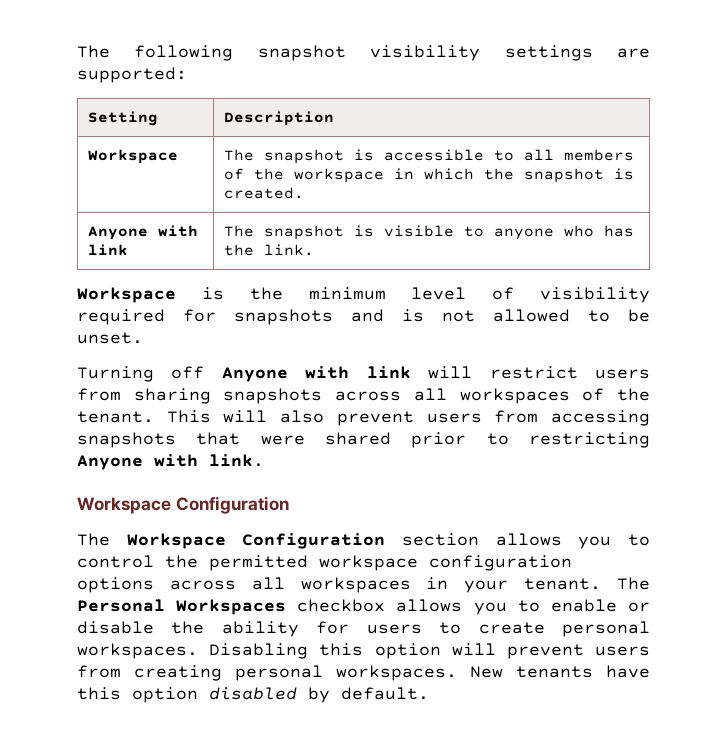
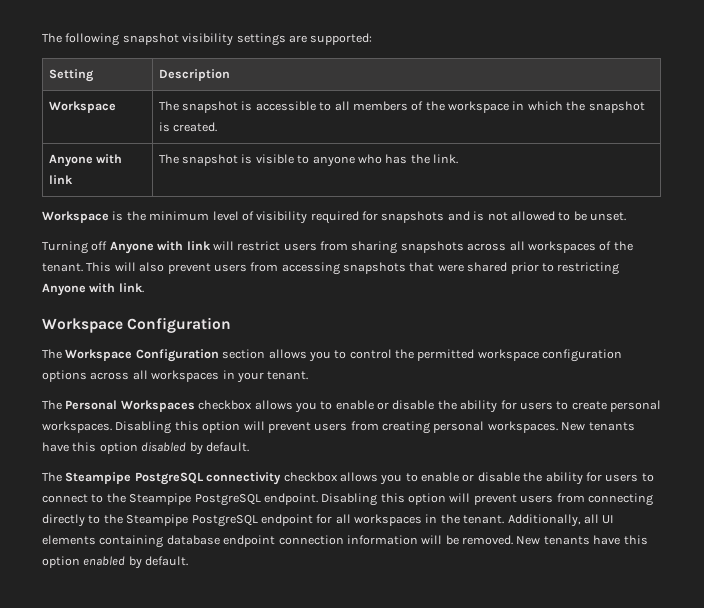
- The Workspace Configuration section allows you to control the permitted workspace configuration options across all workspaces in your tenant. The Personal Workspaces checkbox allows you to enable or disable the ability for users to create personal workspaces.
+ The Workspace Configuration section allows you to control the permitted workspace configuration options across all workspaces in your tenant.
+ The Personal Workspaces checkbox allows you to enable or disable the ability for users to create personal workspaces.
+ The Steampipe PostgreSQL connectivity checkbox allows you to enable or disable the ability for users to connect to the Steampipe PostgreSQL endpoint. Disabling this option will prevent users from connecting directly to the Steampipe PostgreSQL endpoint for all workspaces in the tenant. Additionally, all UI elements containing database endpoint connection information will be removed. New tenants have this option enabled by default.

